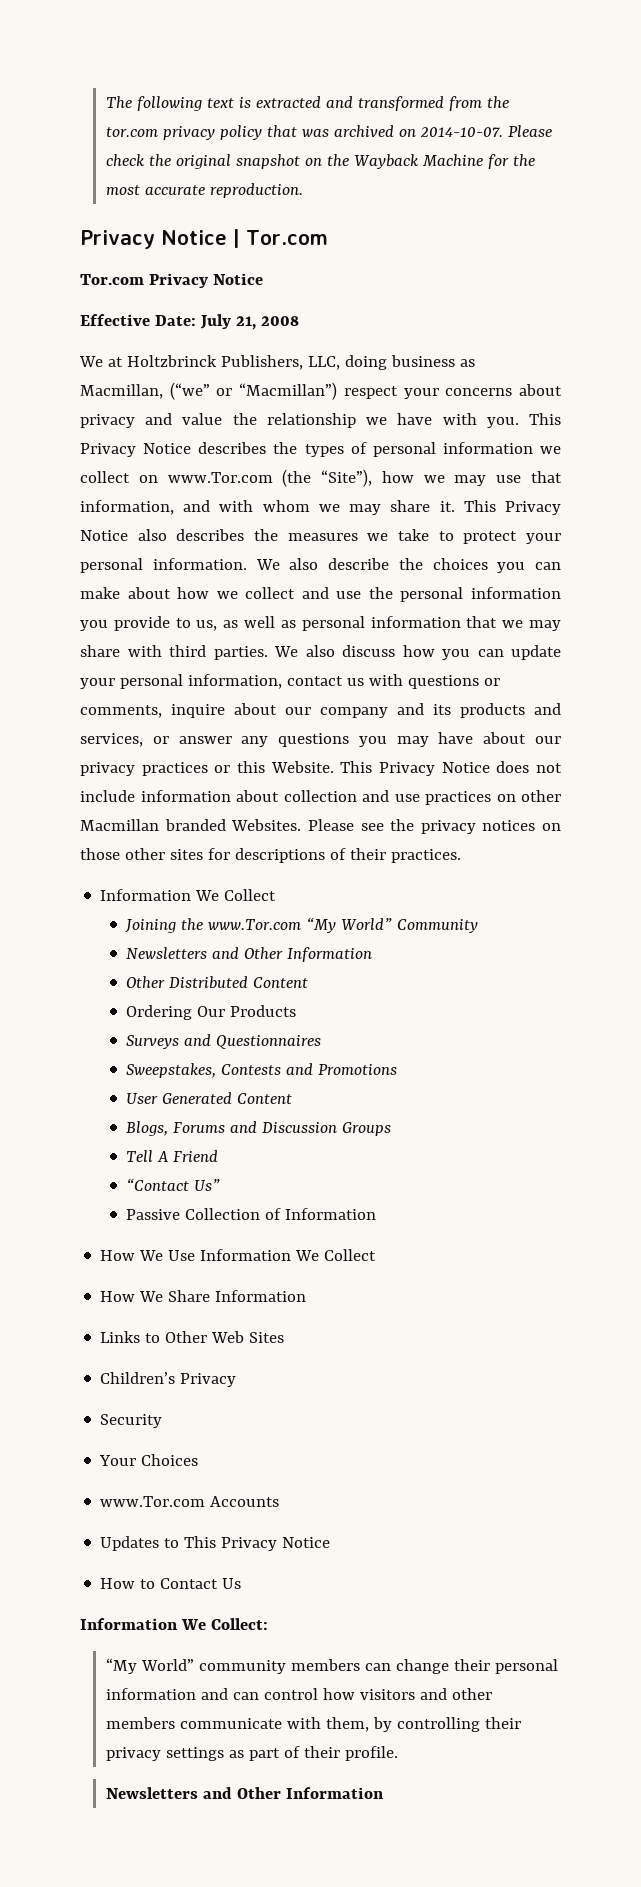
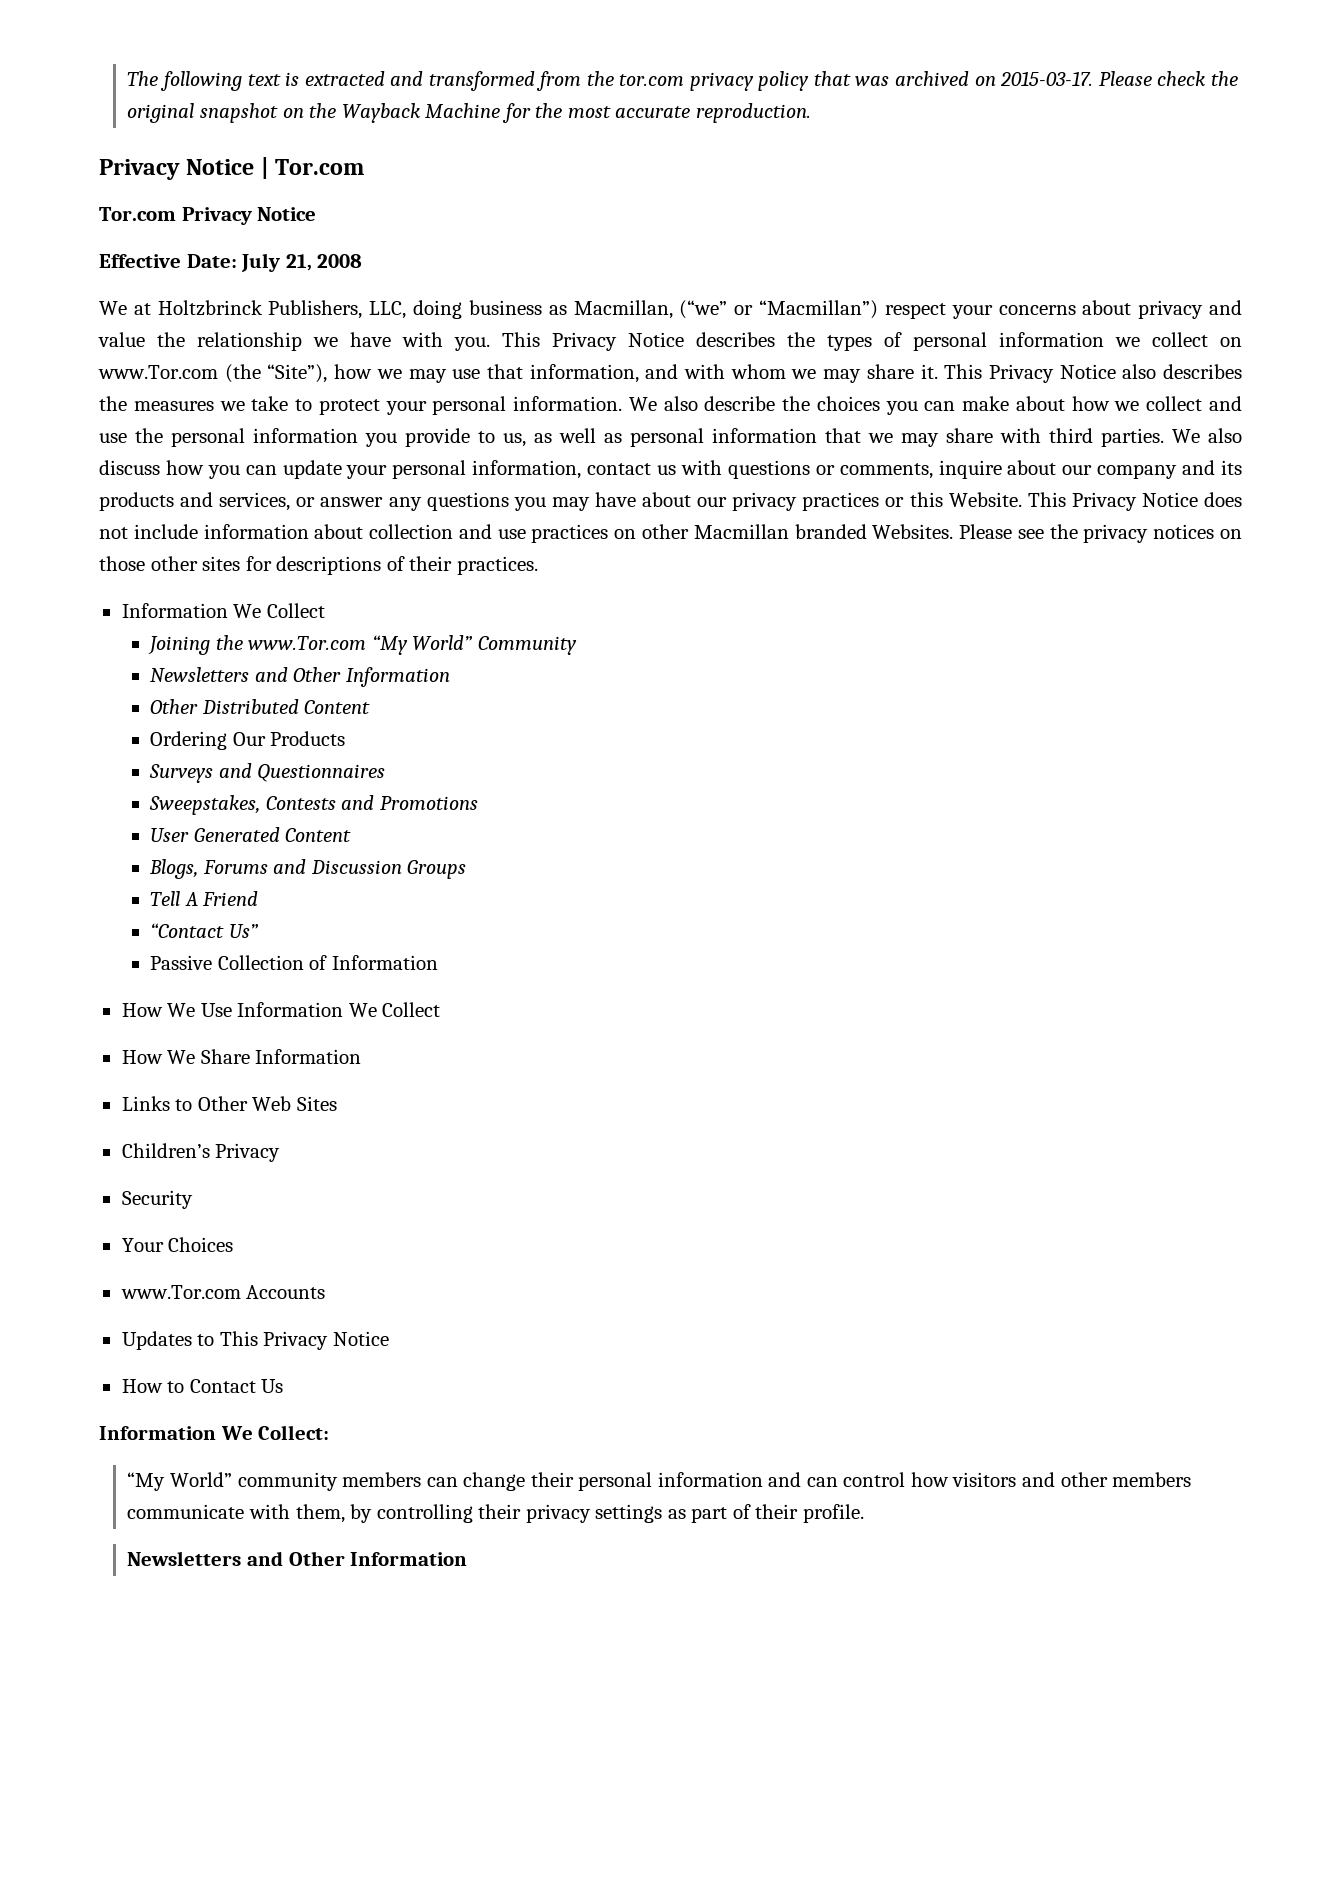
- The following text is extracted and transformed from the tor.com privacy policy that was archived on 2014-10-07.
+ The following text is extracted and transformed from the tor.com privacy policy that was archived on 2015-03-17.

